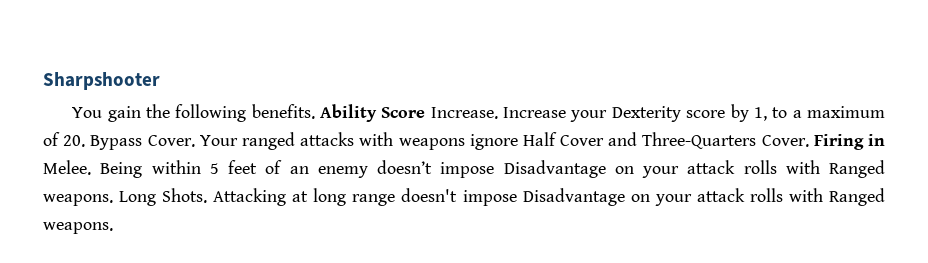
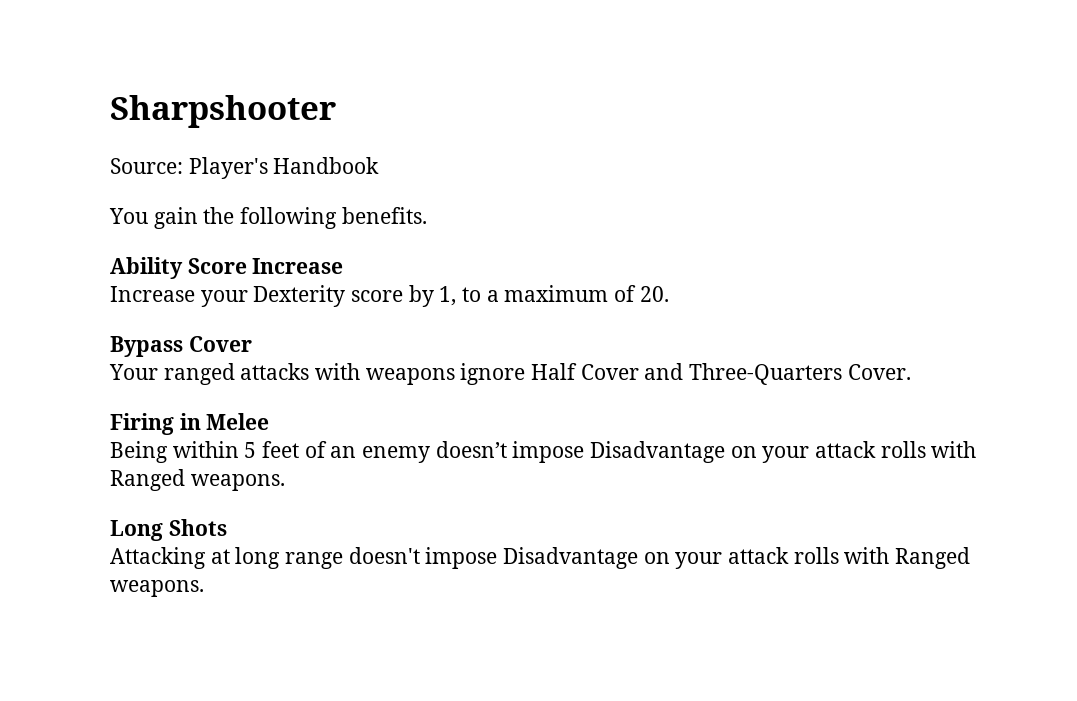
+ Source: Player's Handbook
- You gain the following benefits. Ability Score Increase. Increase your Dexterity score by 1, to a maximum of 20. Bypass Cover. Your ranged attacks with weapons ignore Half Cover and Three-Quarters Cover. Firing in Melee. Being within 5 feet of an enemy doesn’t impose Disadvantage on your attack rolls with Ranged weapons. Long Shots. Attacking at long range doesn't impose Disadvantage on your attack rolls with Ranged weapons.
+ You gain the following benefits.
+ Ability Score Increase
+ Increase your Dexterity score by 1, to a maximum of 20.
+ Bypass Cover
+ Your ranged attacks with weapons ignore Half Cover and Three-Quarters Cover.
+ Firing in Melee
+ Being within 5 feet of an enemy doesn’t impose Disadvantage on your attack rolls with Ranged weapons.
+ Long Shots
+ Attacking at long range doesn't impose Disadvantage on your attack rolls with Ranged weapons.

